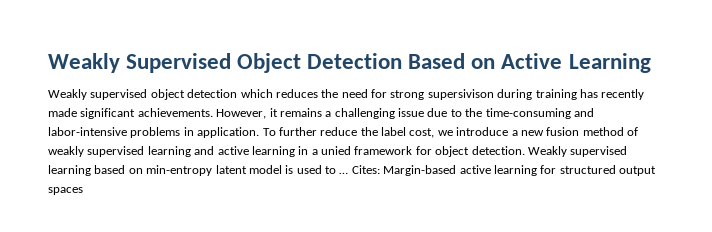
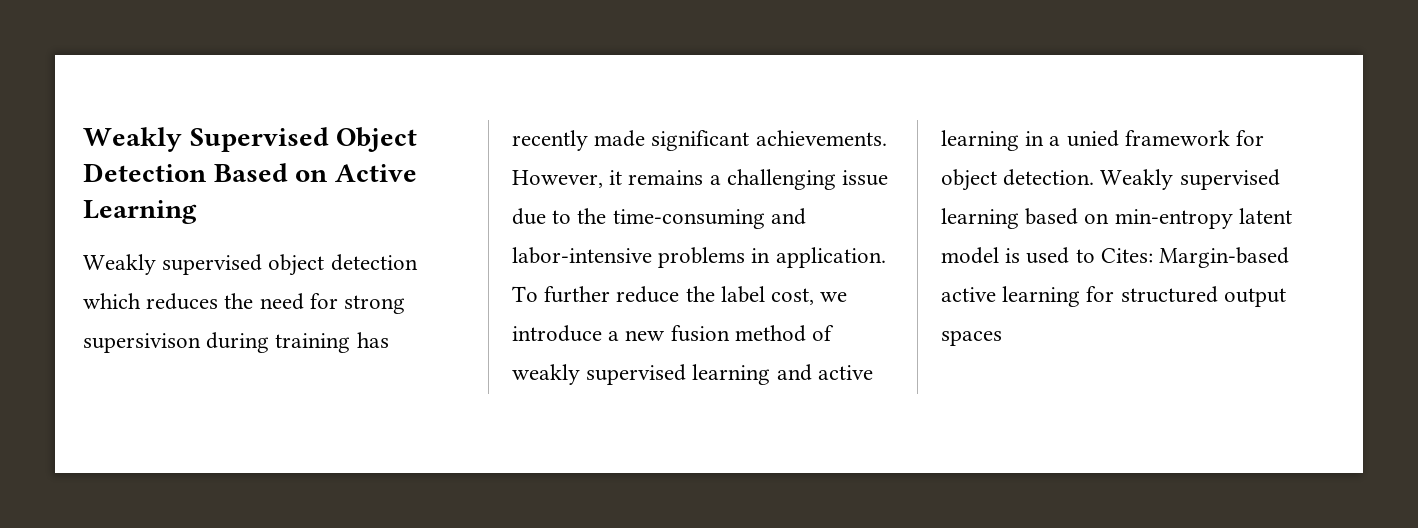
- Weakly supervised learning based on min-entropy latent model is used to … Cites: Margin-based active learning for structured output spaces
+ Weakly supervised learning based on min-entropy latent model is used to Cites: Margin-based active learning for structured output spaces

